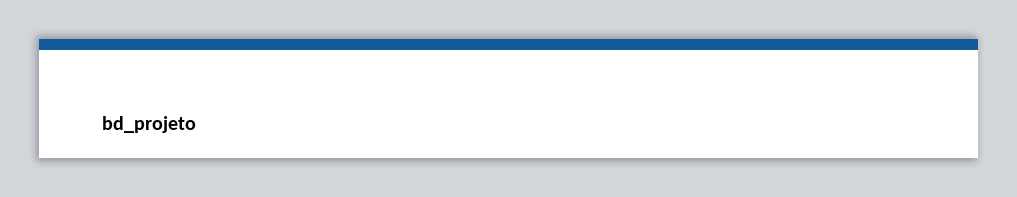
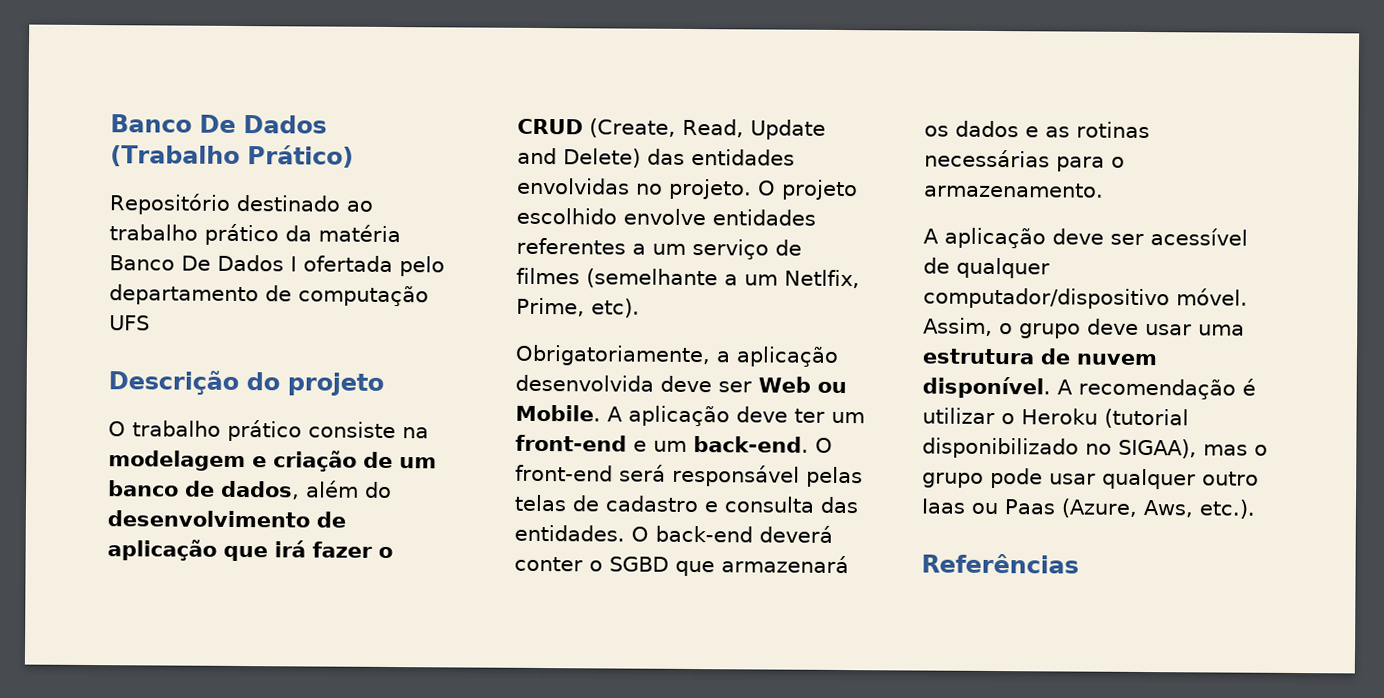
- bd_projeto
+ Banco De Dados (Trabalho Prático)
+ Repositório destinado ao trabalho prático da matéria Banco De Dados I ofertada pelo departamento de computação UFS
+ Descrição do projeto
+ O trabalho prático consiste na modelagem e criação de um banco de dados, além do desenvolvimento de aplicação que irá fazer o CRUD (Create, Read, Update and Delete) das entidades envolvidas no projeto. O projeto escolhido envolve entidades referentes a um serviço de filmes (semelhante a um Netlfix, Prime, etc).
+ Obrigatoriamente, a aplicação desenvolvida deve ser Web ou Mobile. A aplicação deve ter um front-end e um back-end. O front-end será responsável pelas telas de cadastro e consulta das entidades. O back-end deverá conter o SGBD que armazenará os dados e as rotinas necessárias para o armazenamento.
+ A aplicação deve ser acessível de qualquer computador/dispositivo móvel. Assim, o grupo deve usar uma estrutura de nuvem disponível. A recomendação é utilizar o Heroku (tutorial disponibilizado no SIGAA), mas o grupo pode usar qualquer outro Iaas ou Paas (Azure, Aws, etc.).
+ Referências

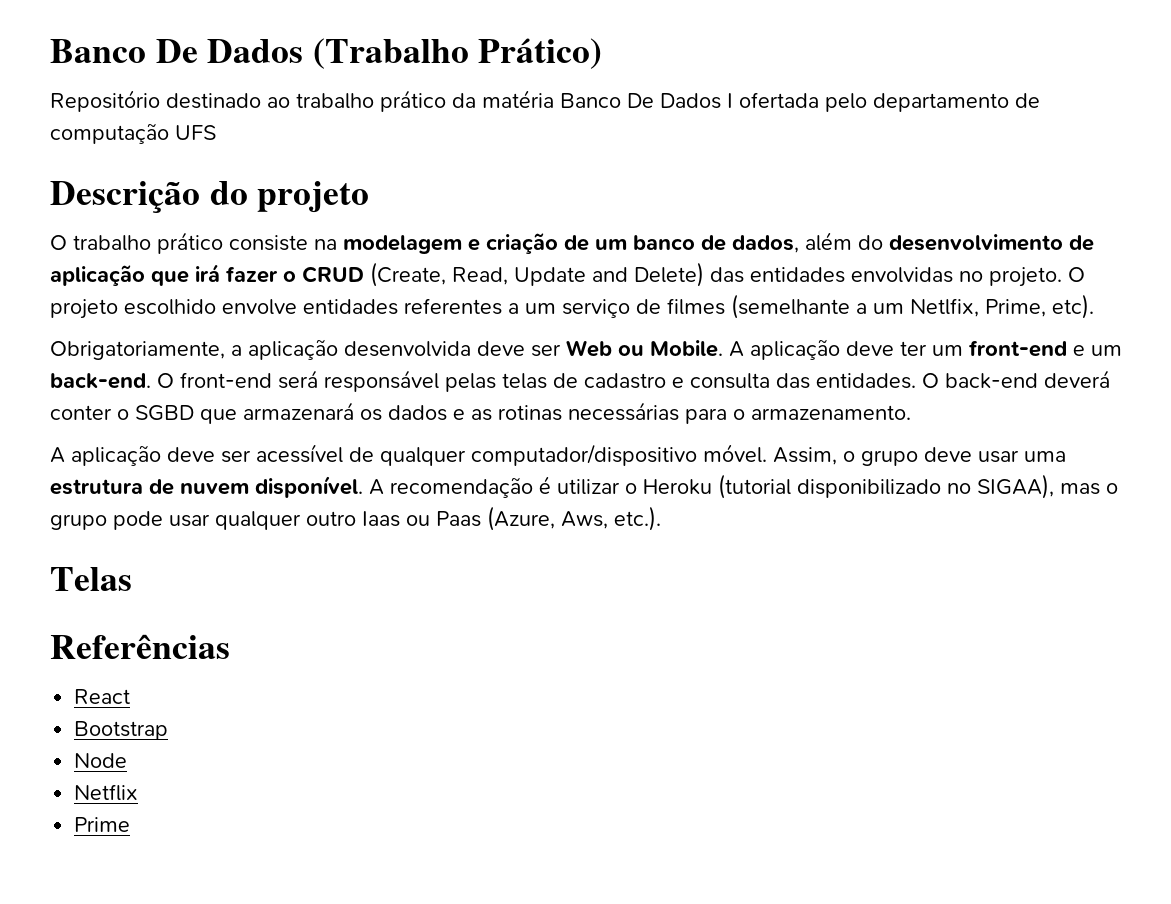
+ Telas
+ React
+ Bootstrap
+ Node
+ Netflix
+ Prime

